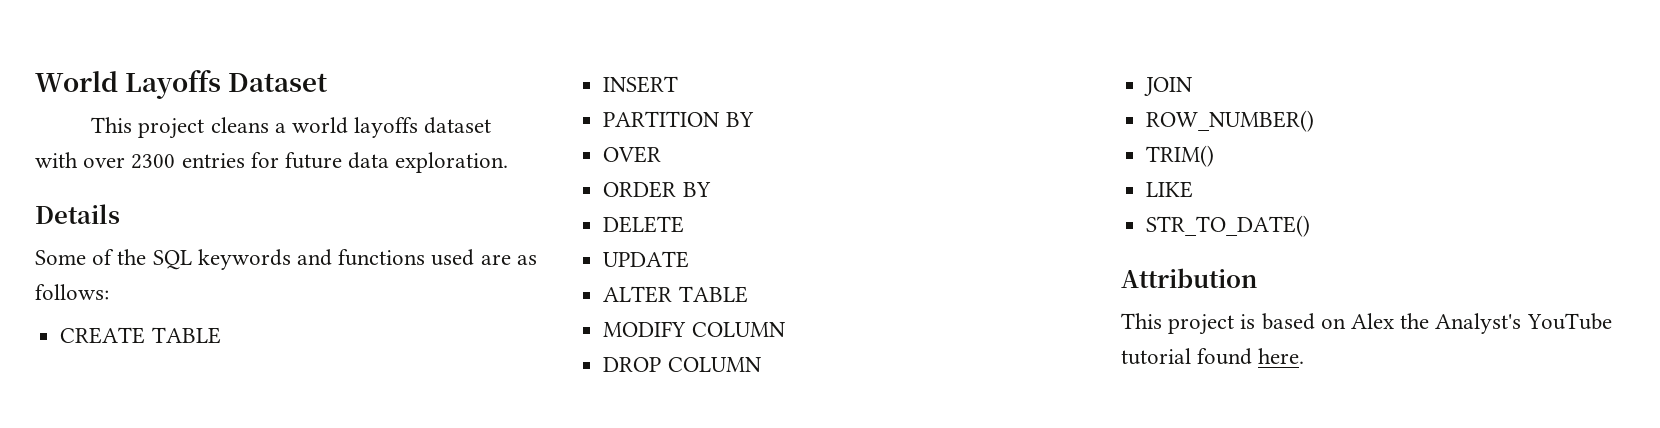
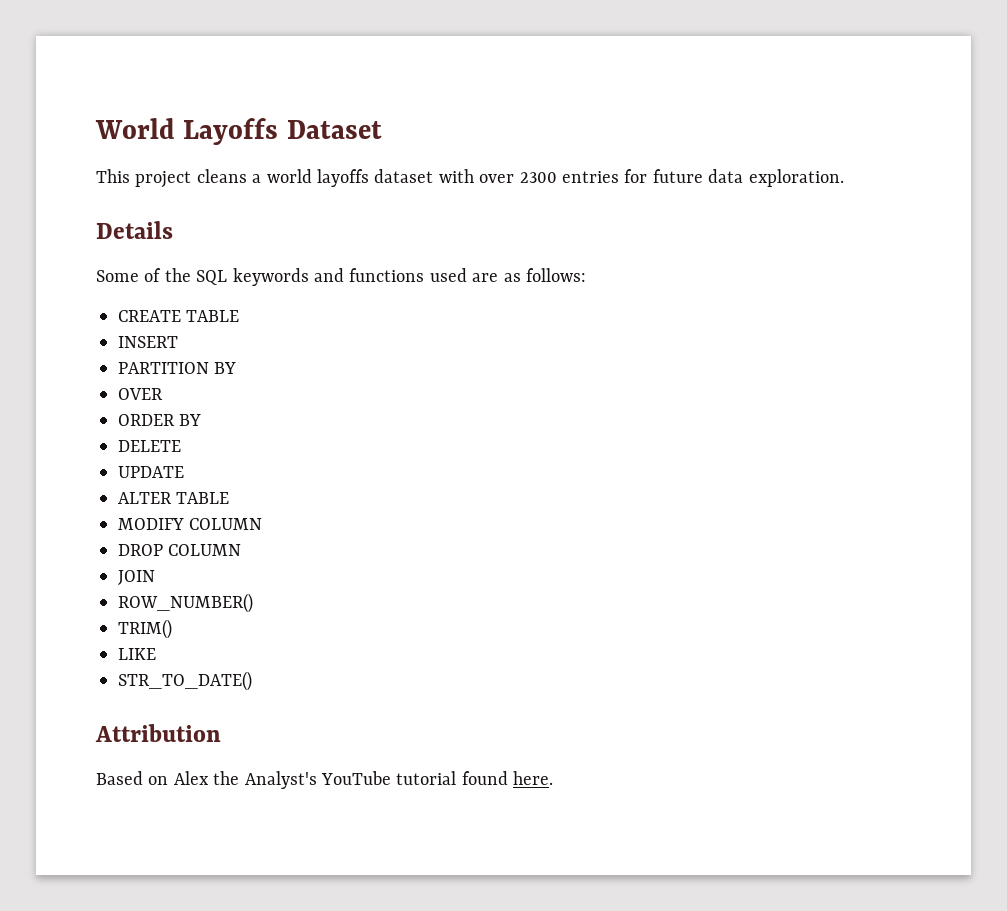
- This project is based on Alex the Analyst's YouTube tutorial found here.
+ Based on Alex the Analyst's YouTube tutorial found here.

